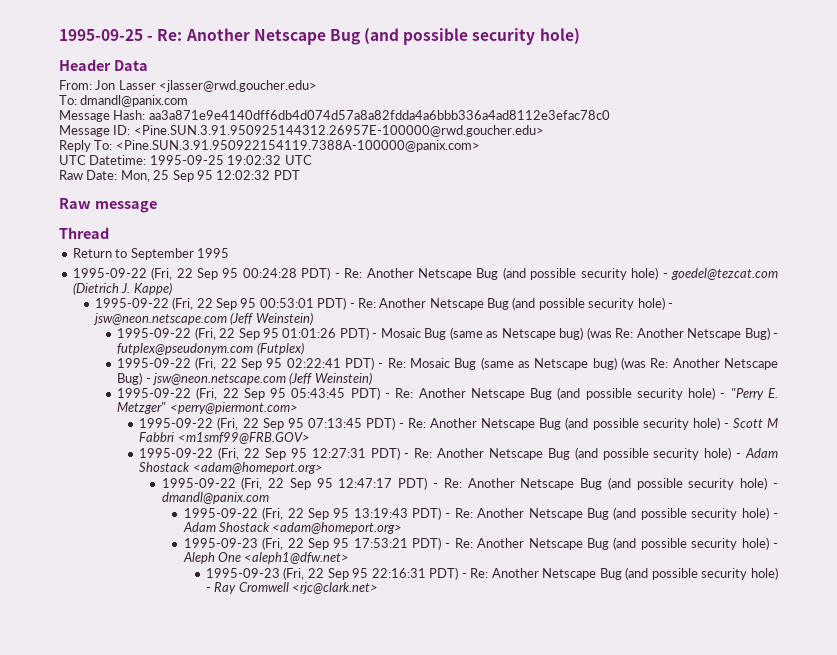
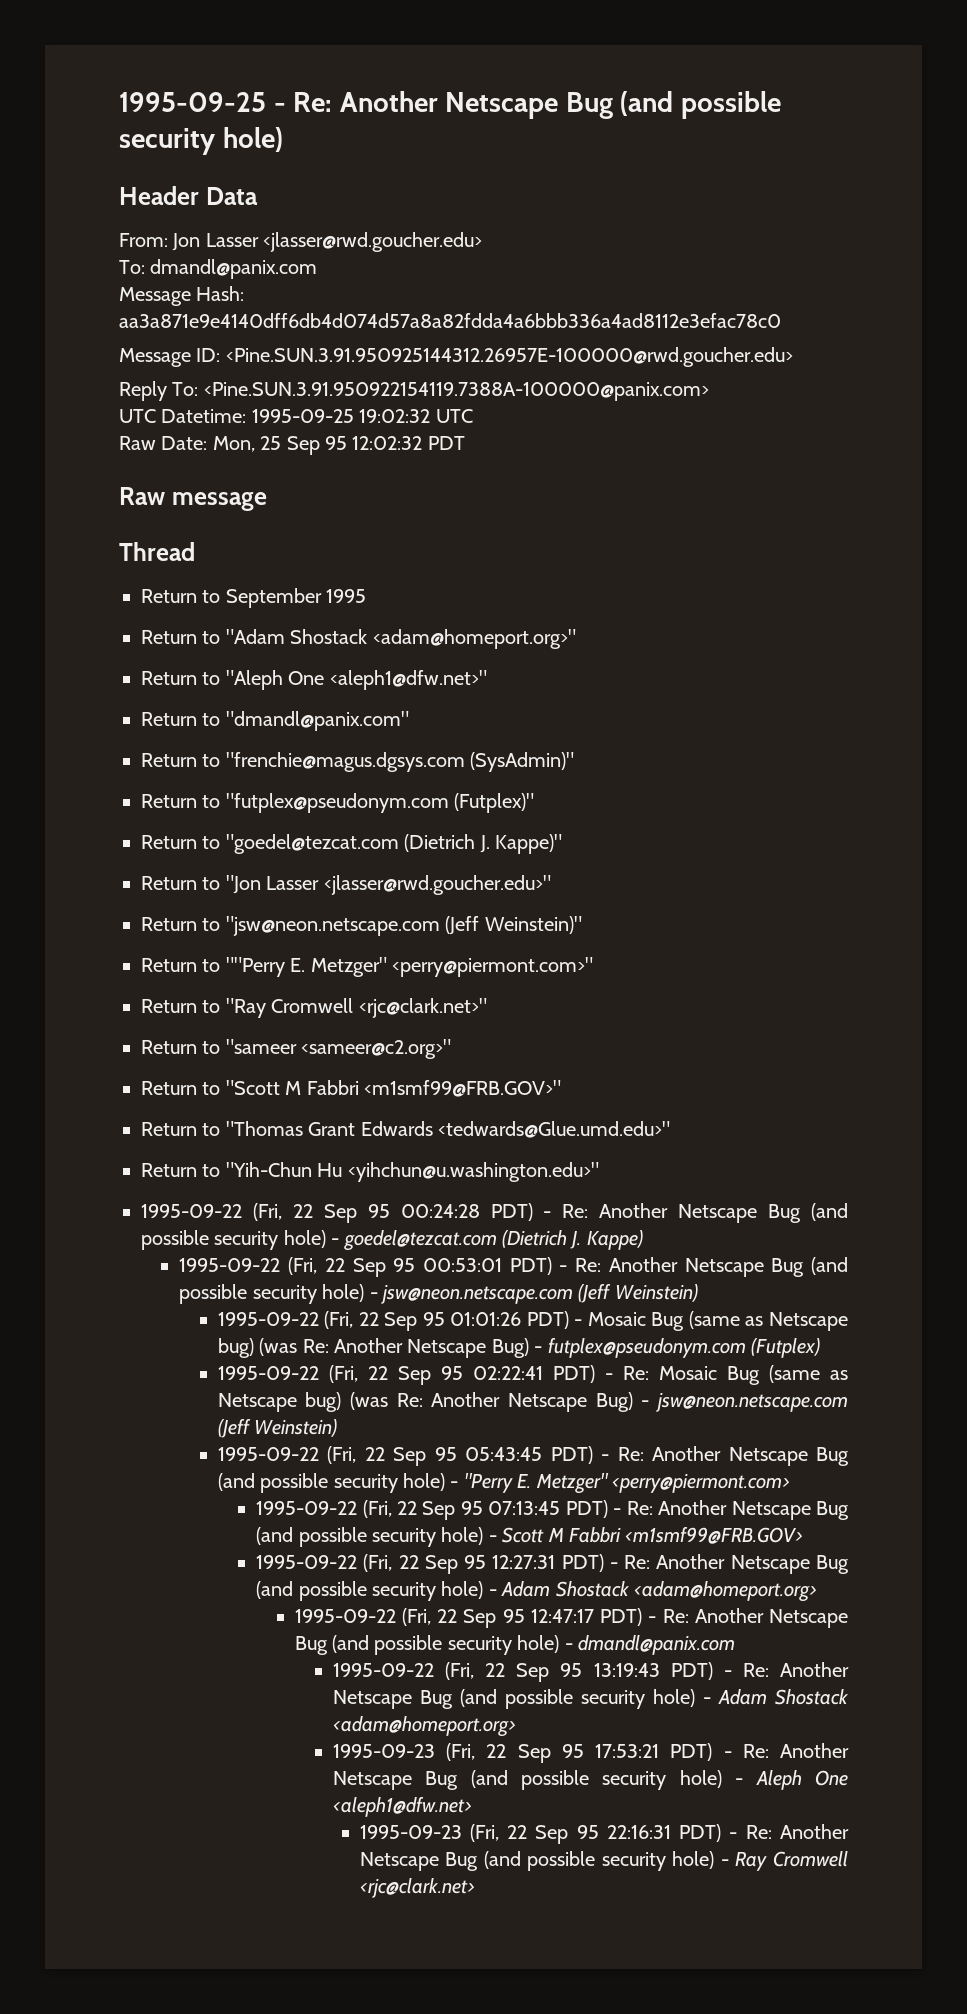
+ Return to "Adam Shostack <adam@homeport.org>"
+ Return to "Aleph One <aleph1@dfw.net>"
+ Return to "dmandl@panix.com"
+ Return to "frenchie@magus.dgsys.com (SysAdmin)"
+ Return to "futplex@pseudonym.com (Futplex)"
+ Return to "goedel@tezcat.com (Dietrich J. Kappe)"
+ Return to "Jon Lasser <jlasser@rwd.goucher.edu>"
+ Return to "jsw@neon.netscape.com (Jeff Weinstein)"
+ Return to ""Perry E. Metzger" <perry@piermont.com>"
+ Return to "Ray Cromwell <rjc@clark.net>"
+ Return to "sameer <sameer@c2.org>"
+ Return to "Scott M Fabbri <m1smf99@FRB.GOV>"
+ Return to "Thomas Grant Edwards <tedwards@Glue.umd.edu>"
+ Return to "Yih-Chun Hu <yihchun@u.washington.edu>"

